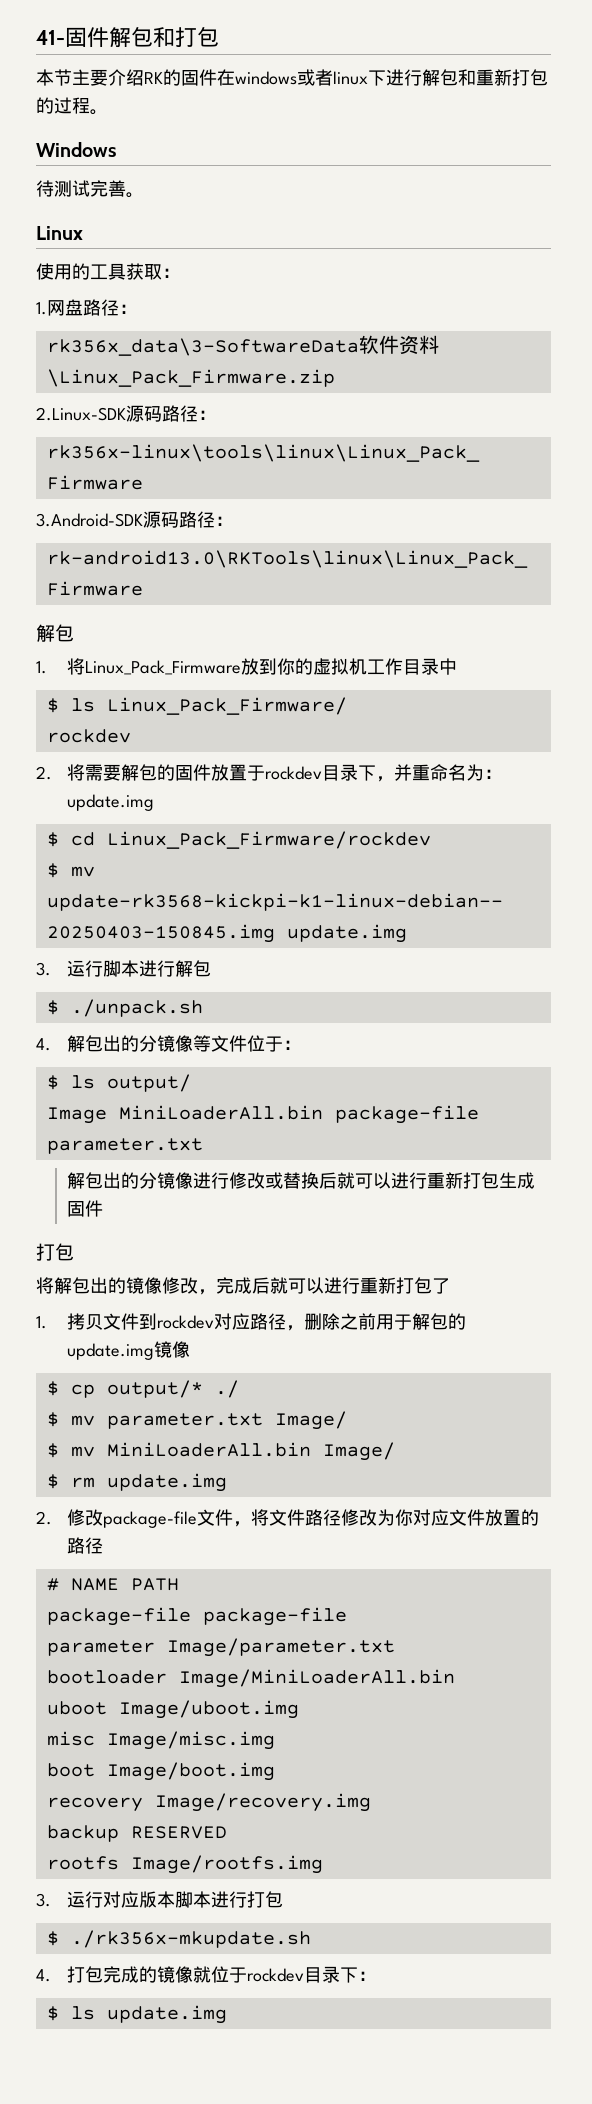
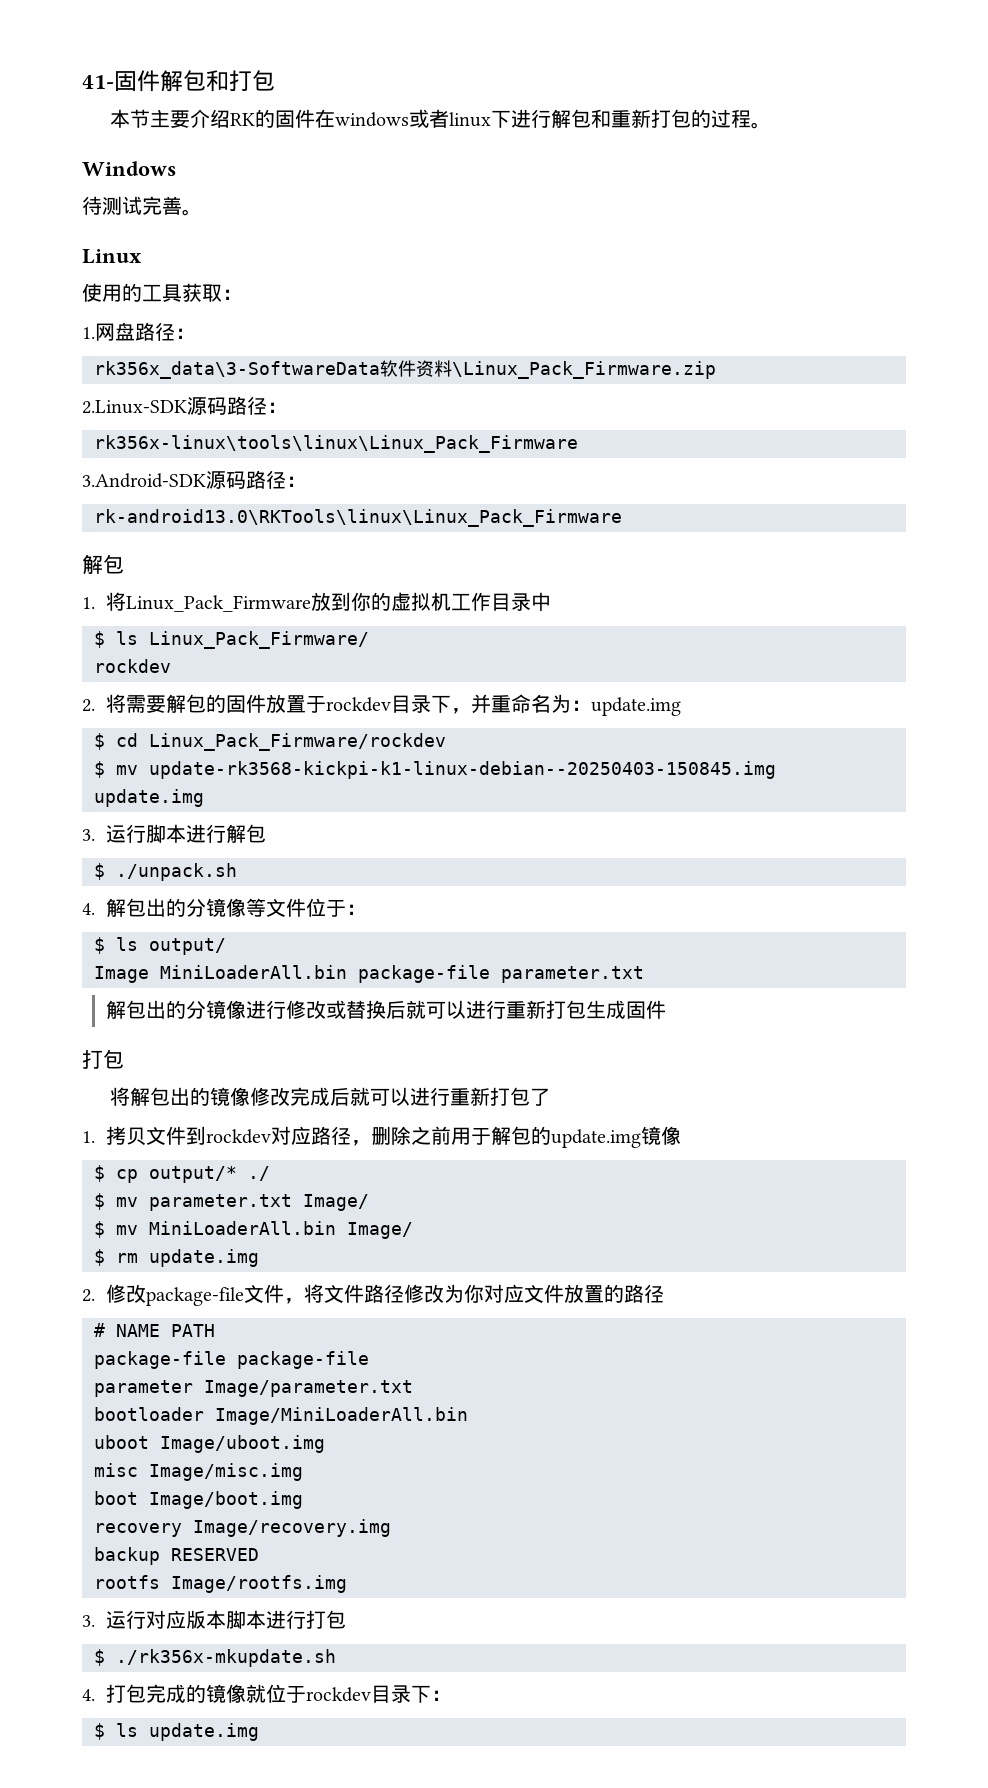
- 将解包出的镜像修改，完成后就可以进行重新打包了
+ 将解包出的镜像修改完成后就可以进行重新打包了

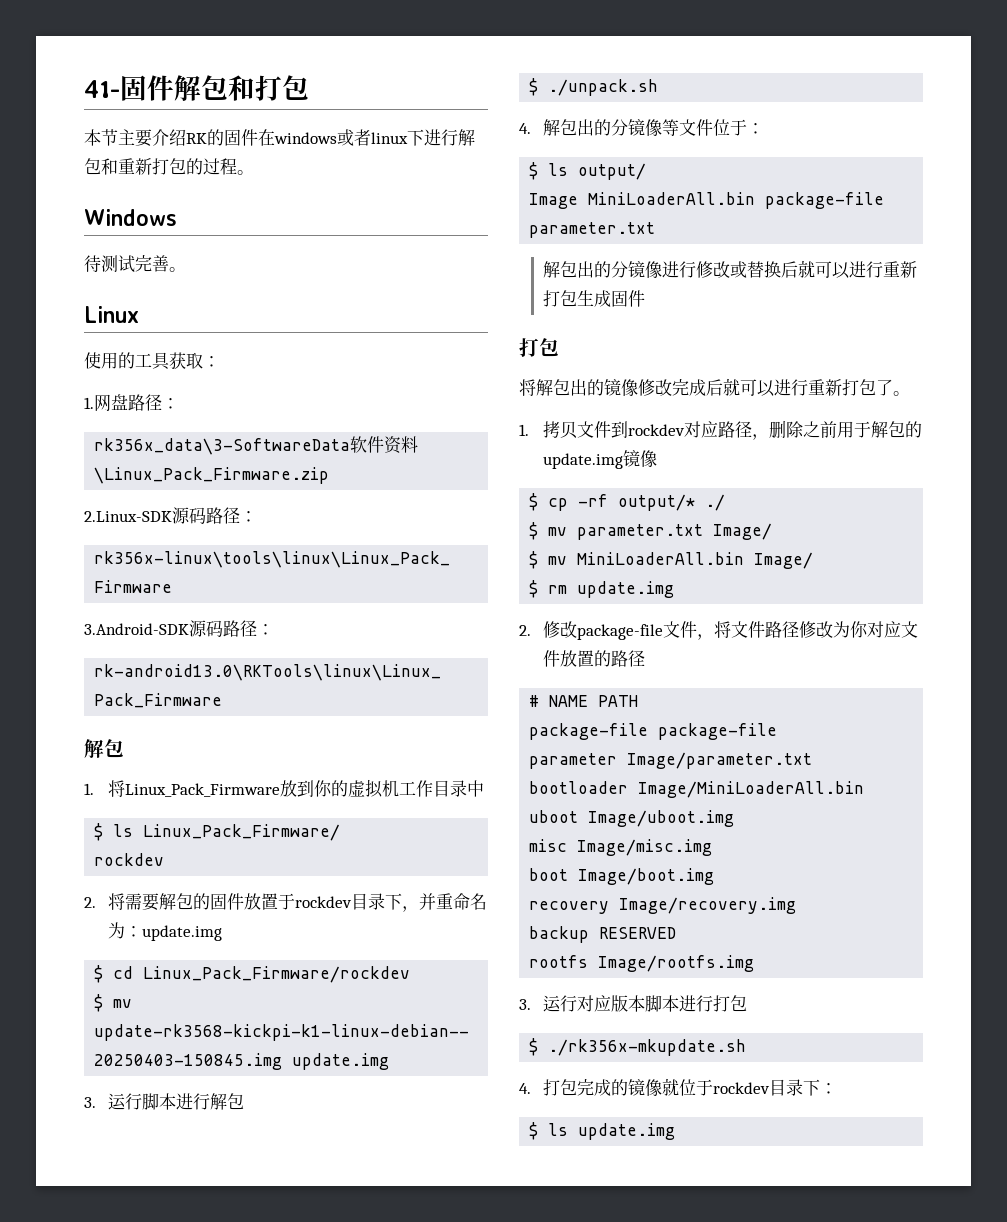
- 将解包出的镜像修改完成后就可以进行重新打包了
+ 将解包出的镜像修改完成后就可以进行重新打包了。
- $ cp output/* ./
+ $ cp -rf output/* ./

